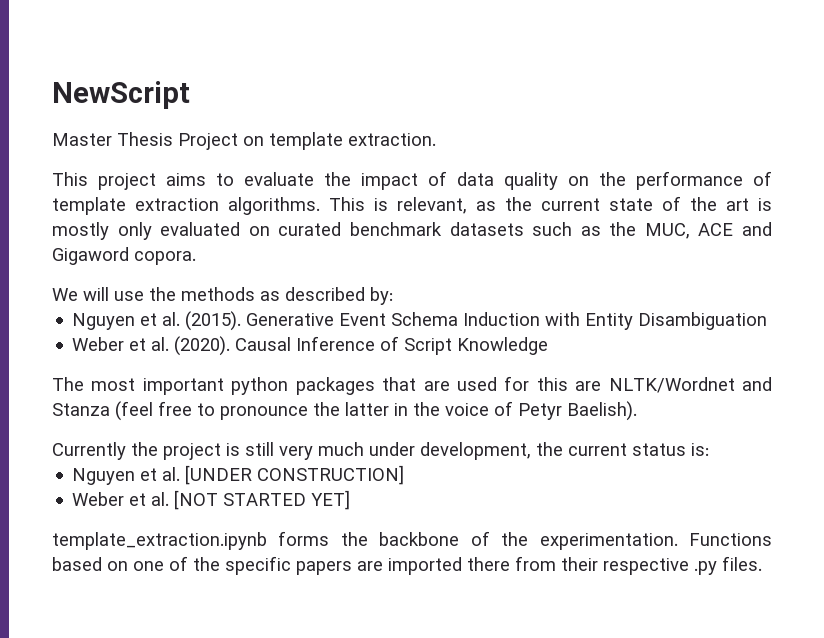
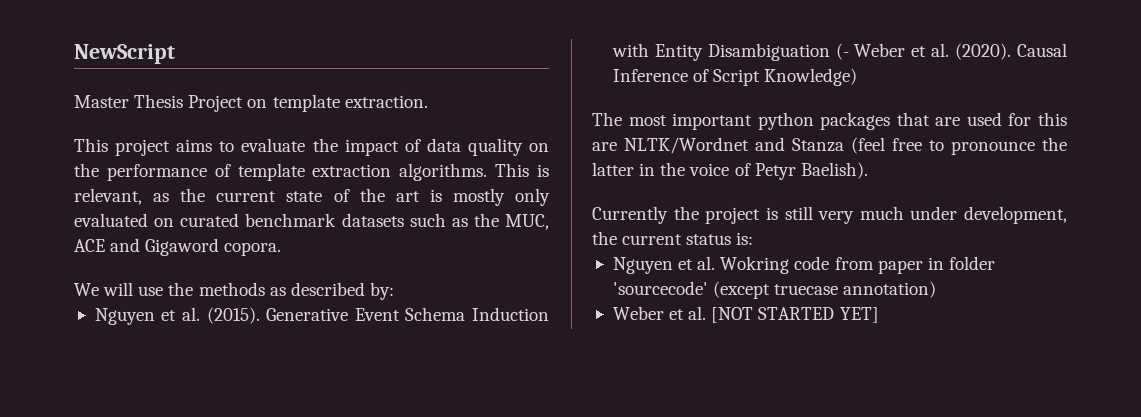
- Generative Event Schema Induction with Entity Disambiguation
- Weber et al. (2020).
+ Generative Event Schema Induction with Entity Disambiguation (- Weber et al. (2020).
- Causal Inference of Script Knowledge
+ Causal Inference of Script Knowledge)
- Nguyen et al. [UNDER CONSTRUCTION]
+ Nguyen et al. Wokring code from paper in folder 'sourcecode' (except truecase annotation)
- template_extraction.ipynb forms the backbone of the experimentation. Functions based on one of the specific papers are imported there from their respective .py files.

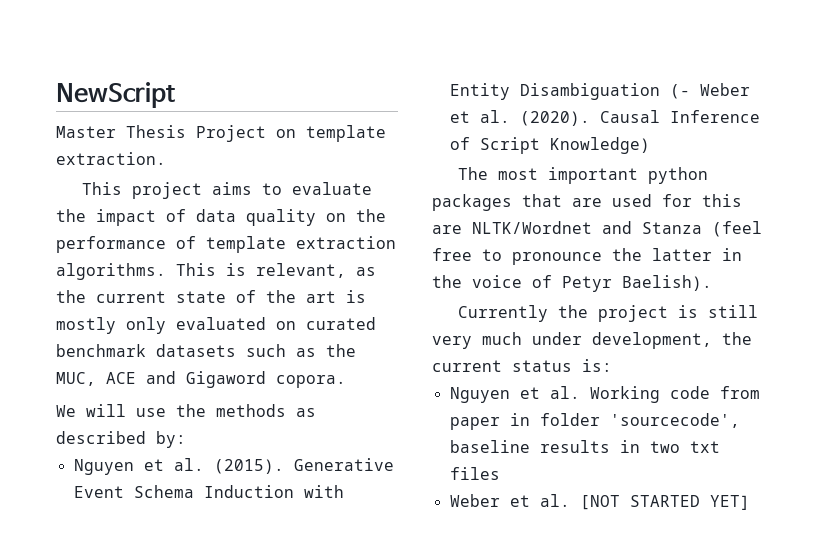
- Nguyen et al. Wokring code from paper in folder 'sourcecode' (except truecase annotation)
+ Nguyen et al. Working code from paper in folder 'sourcecode', baseline results in two txt files

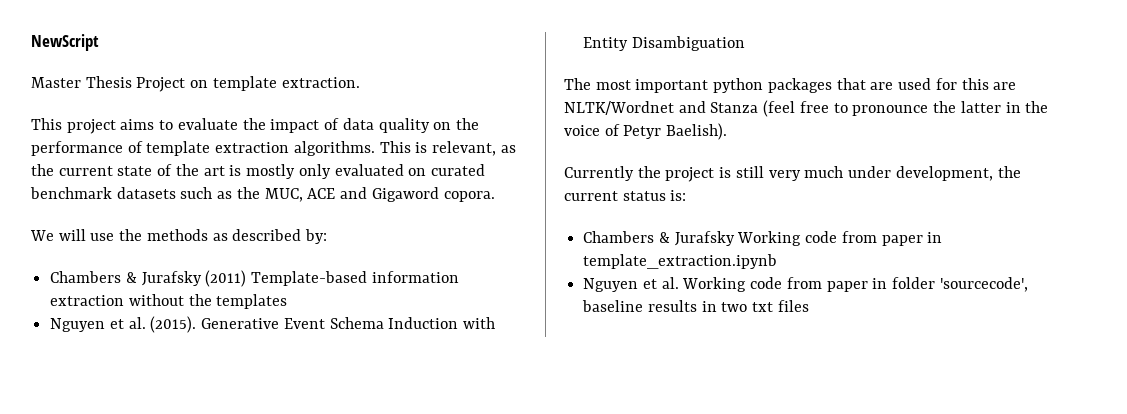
+ Chambers & Jurafsky (2011) Template-based information extraction without the templates
- Generative Event Schema Induction with Entity Disambiguation (- Weber et al. (2020). Causal Inference of Script Knowledge)
+ Generative Event Schema Induction with Entity Disambiguation
+ Chambers & Jurafsky Working code from paper in template_extraction.ipynb
- Weber et al. [NOT STARTED YET]

